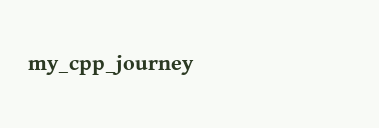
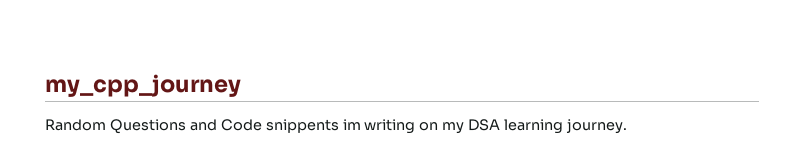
+ Random Questions and Code snippents im writing on my DSA learning journey.

